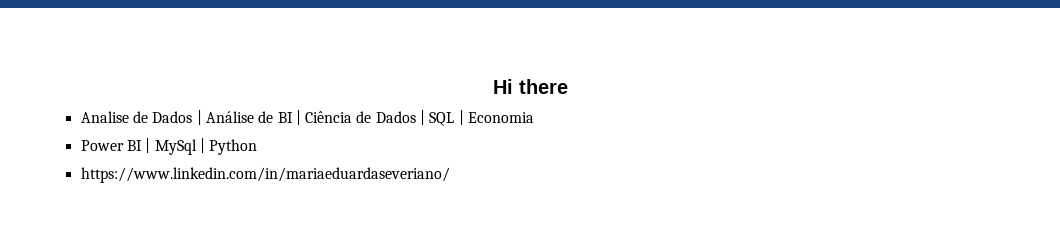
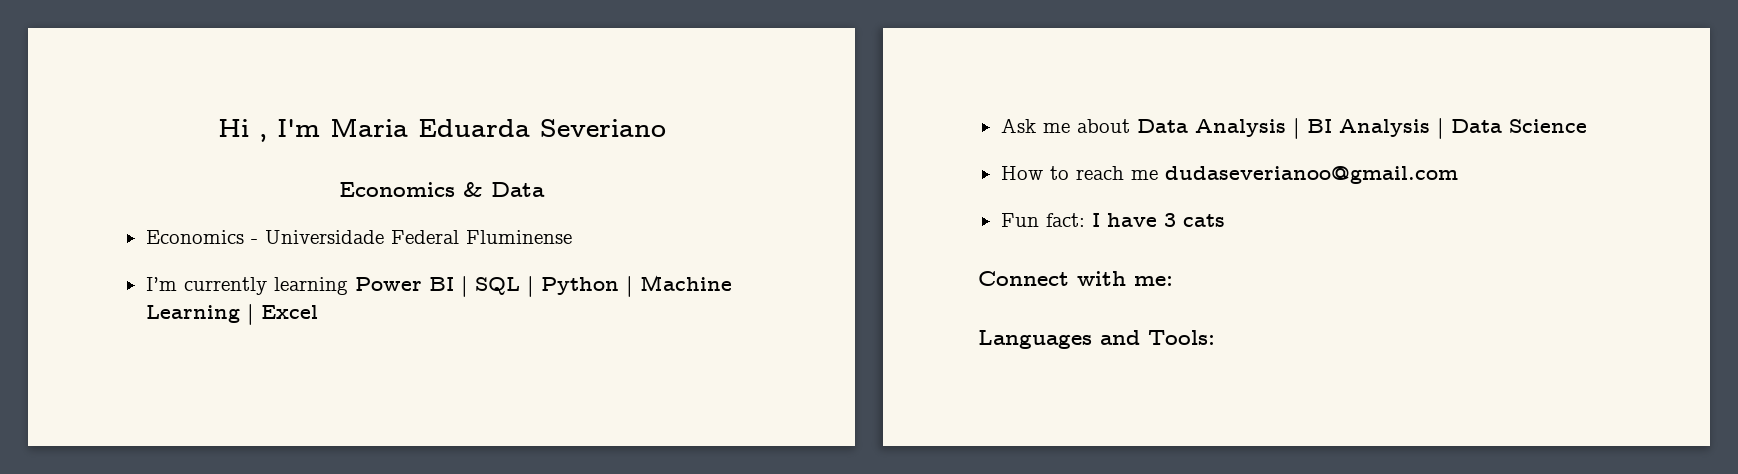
- Hi there
- Analise de Dados | Análise de BI | Ciência de Dados | SQL | Economia
- Power BI | MySql | Python
- https://www.linkedin.com/in/mariaeduardaseveriano/
+ Hi , I'm Maria Eduarda Severiano
+ Economics & Data
+ Economics - Universidade Federal Fluminense
+ I’m currently learning Power BI | SQL | Python | Machine Learning | Excel
+ Ask me about Data Analysis | BI Analysis | Data Science
+ How to reach me dudaseverianoo@gmail.com
+ Fun fact: I have 3 cats
+ Connect with me:
+ Languages and Tools:

